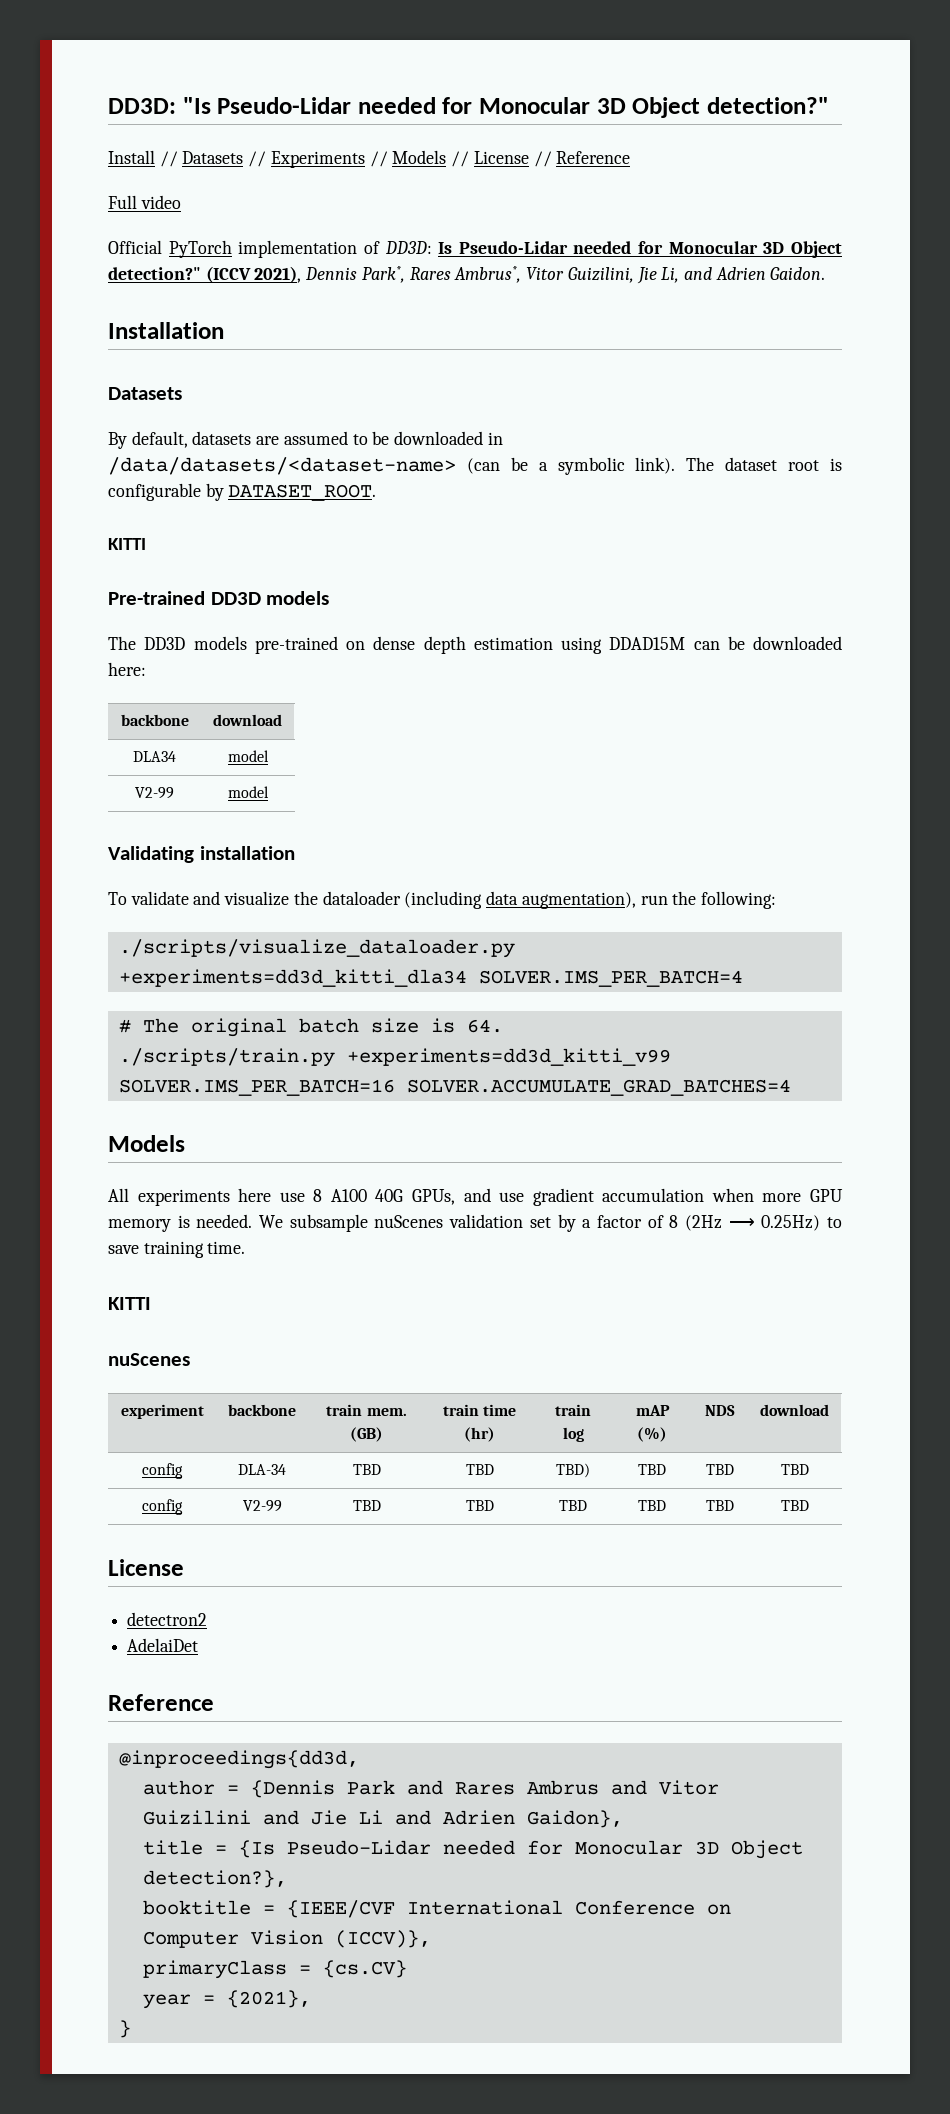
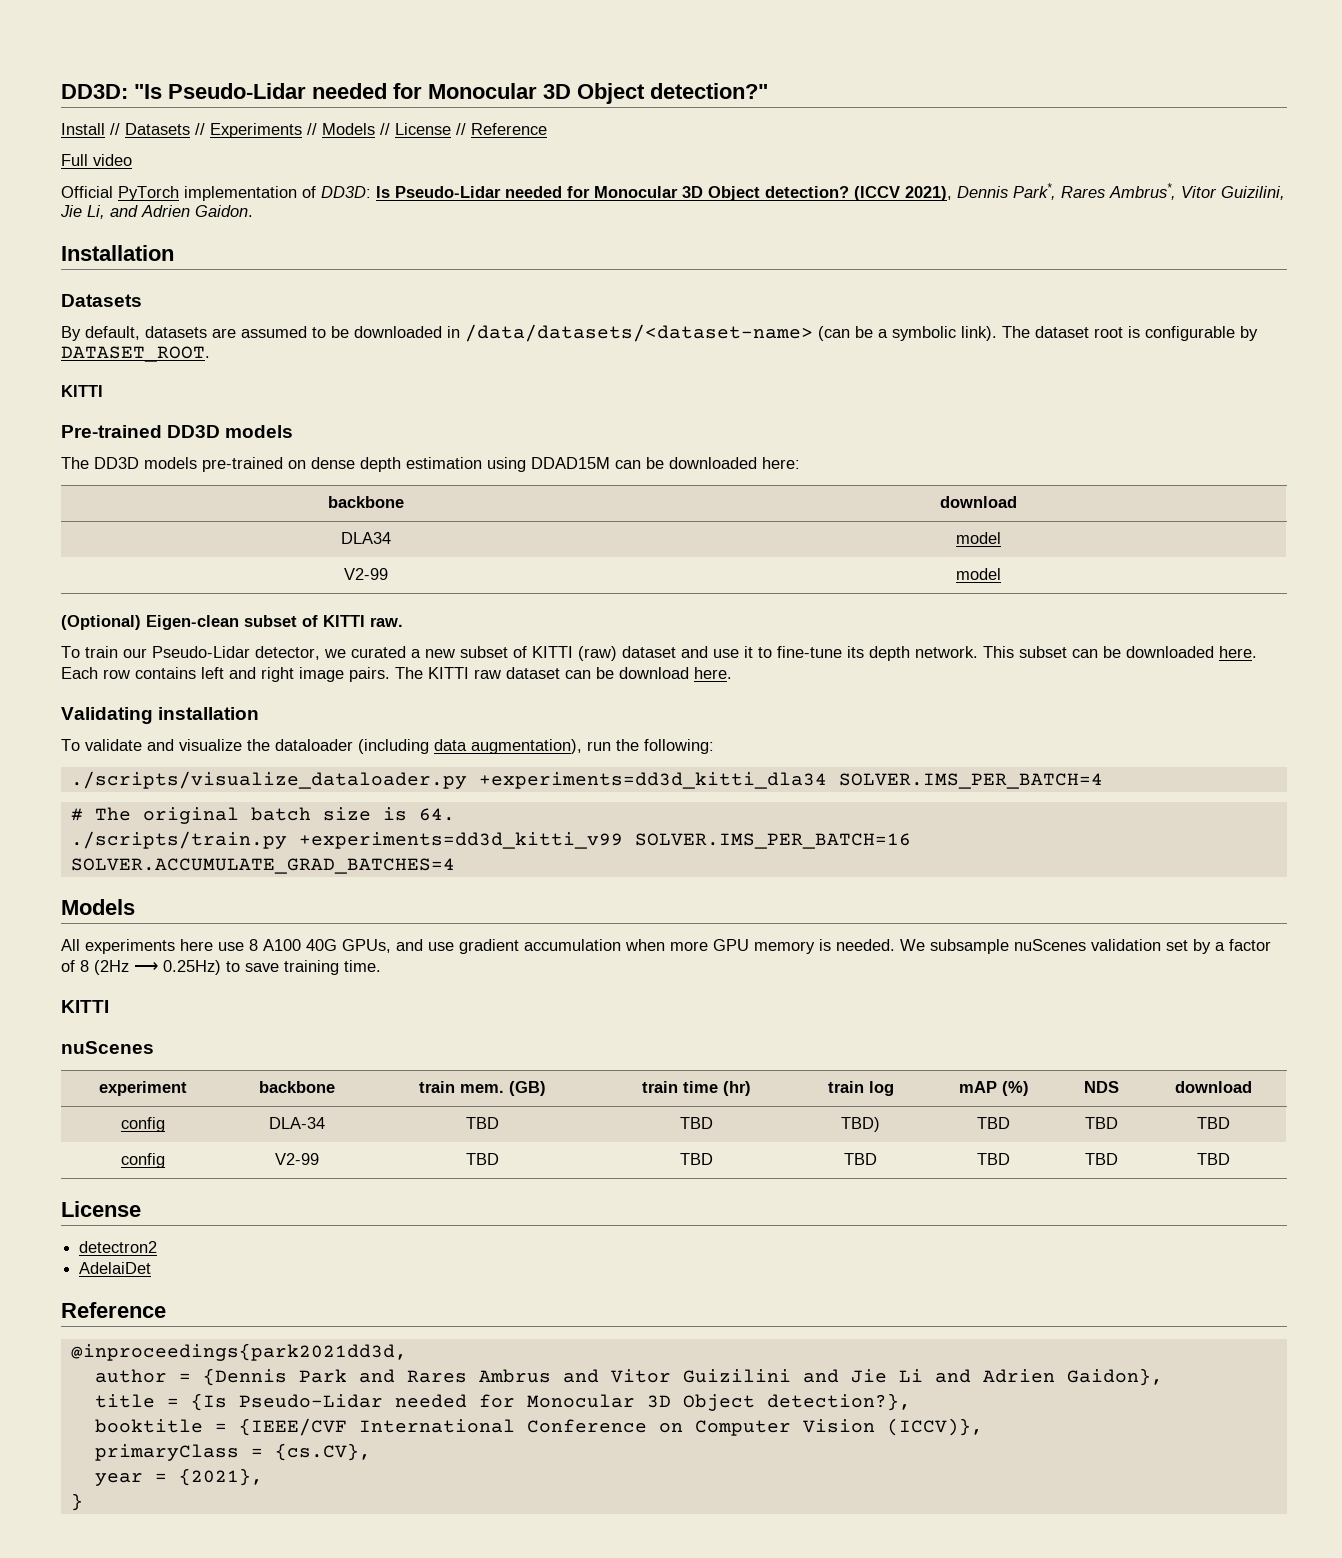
- Official PyTorch implementation of DD3D: Is Pseudo-Lidar needed for Monocular 3D Object detection?"
+ Official PyTorch implementation of DD3D: Is Pseudo-Lidar needed for Monocular 3D Object detection?
+ (Optional) Eigen-clean subset of KITTI raw.
+ To train our Pseudo-Lidar detector, we curated a new subset of KITTI (raw) dataset and use it to fine-tune its depth network. This subset can be downloaded here. Each row contains left and right image pairs. The KITTI raw dataset can be download here.
- @inproceedings{dd3d,
+ @inproceedings{park2021dd3d,
- primaryClass = {cs.CV}
+ primaryClass = {cs.CV},

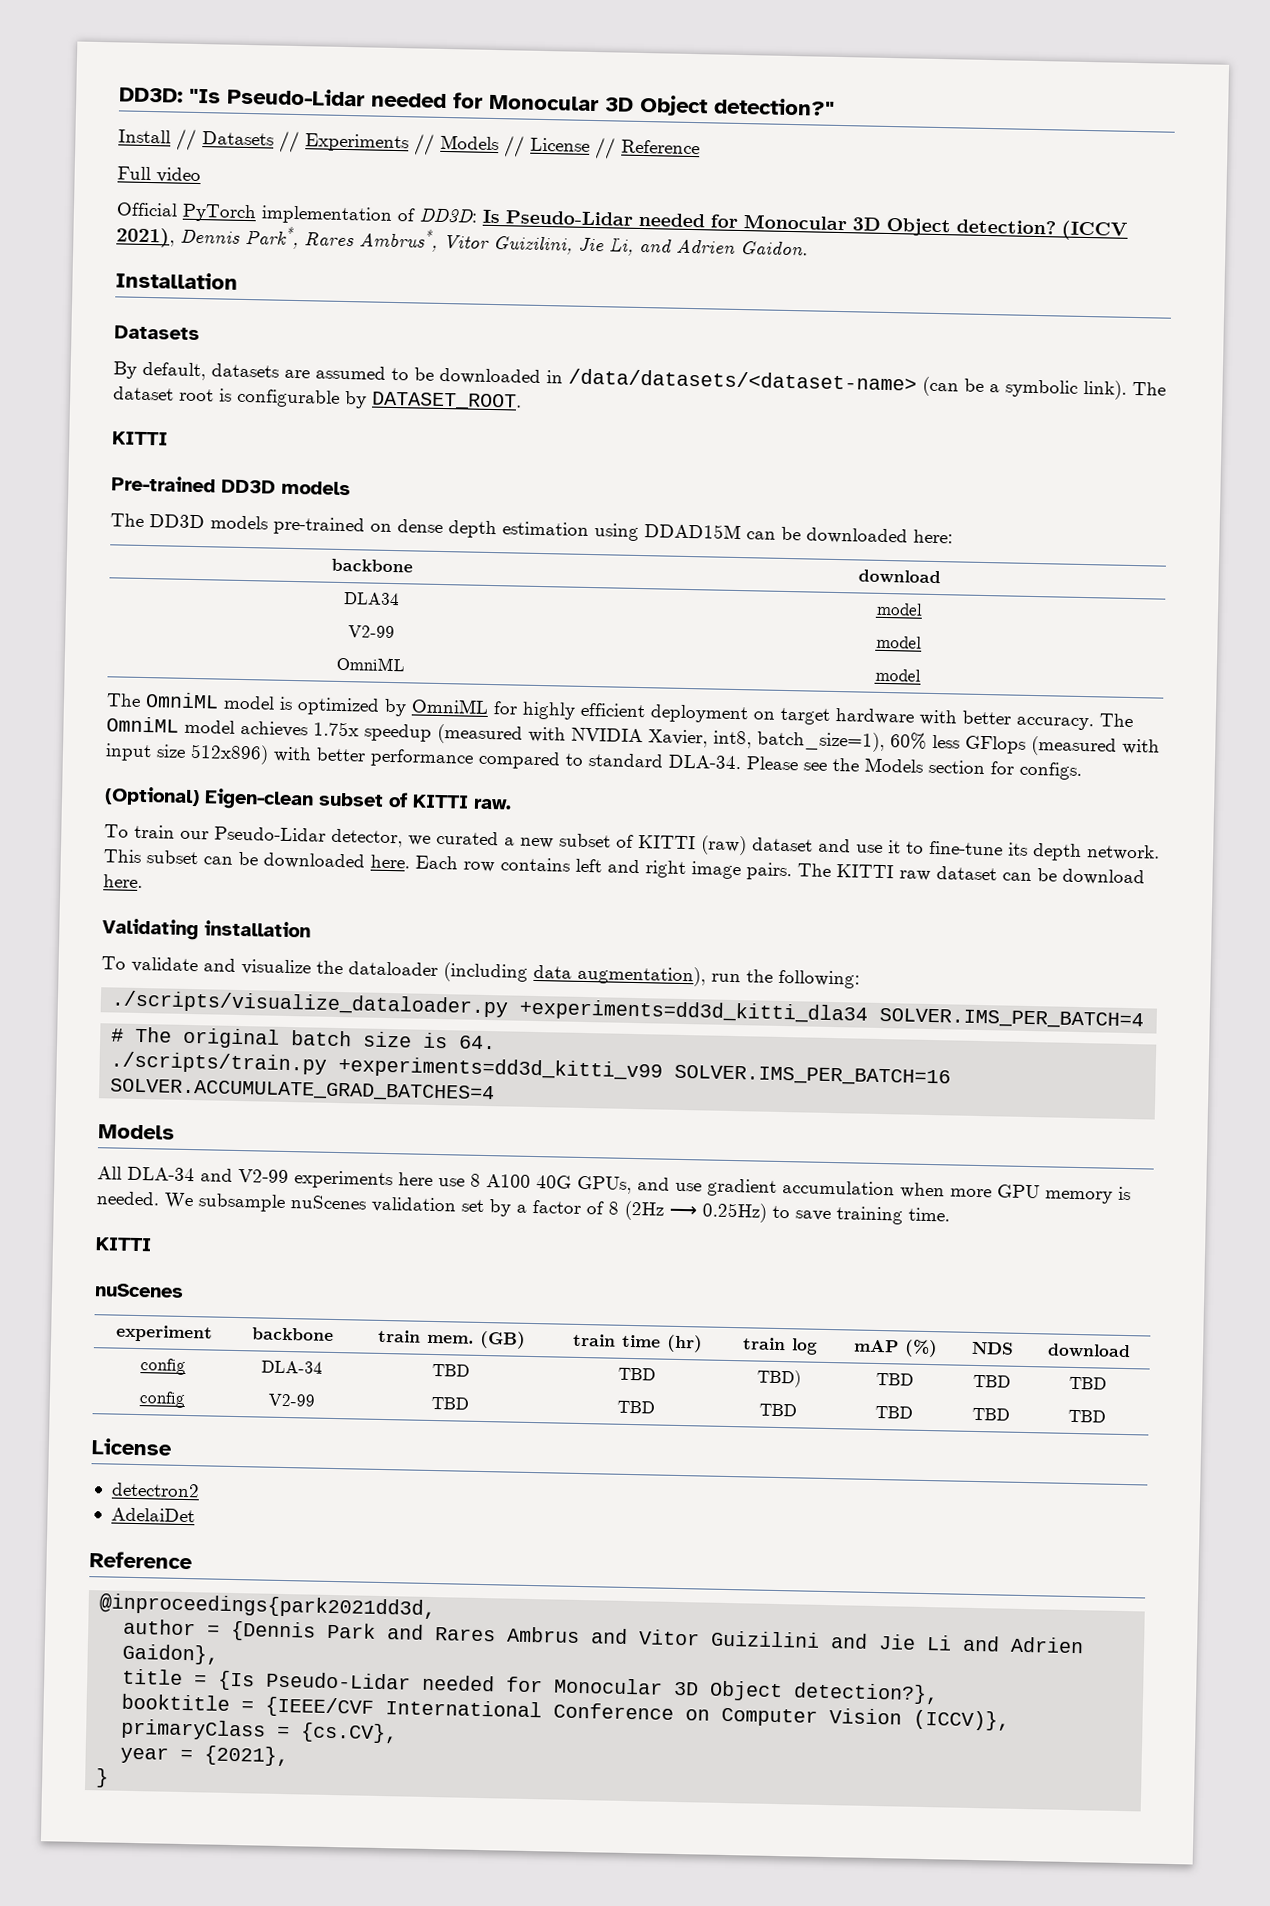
+ OmniML | model
+ The OmniML model is optimized by OmniML for highly efficient deployment on target hardware with better accuracy. The OmniML model achieves 1.75x speedup (measured with NVIDIA Xavier, int8, batch_size=1), 60% less GFlops (measured with input size 512x896) with better performance compared to standard DLA-34. Please see the Models section for configs.
- All experiments here use 8 A100 40G GPUs, and use gradient accumulation when more GPU memory is needed.
+ All DLA-34 and V2-99 experiments here use 8 A100 40G GPUs, and use gradient accumulation when more GPU memory is needed.

